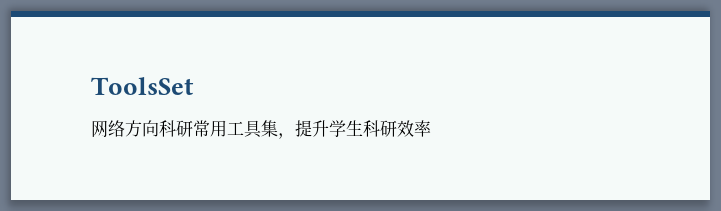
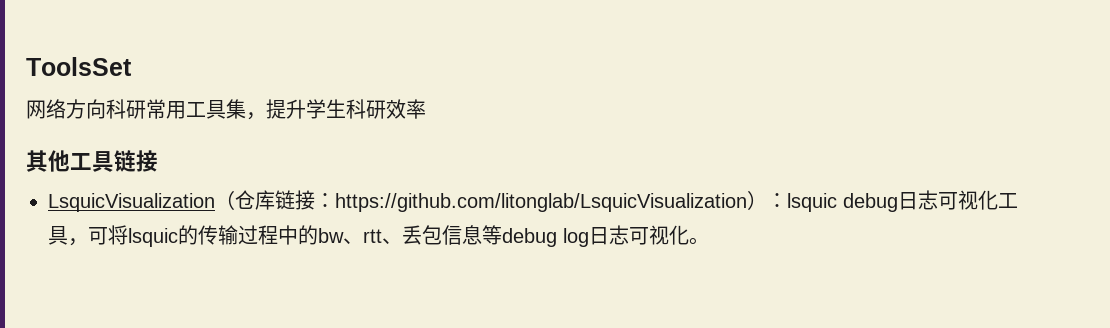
+ 其他工具链接
+ LsquicVisualization（仓库链接：https://github.com/litonglab/LsquicVisualization）：lsquic debug日志可视化工具，可将lsquic的传输过程中的bw、rtt、丢包信息等debug log日志可视化。

